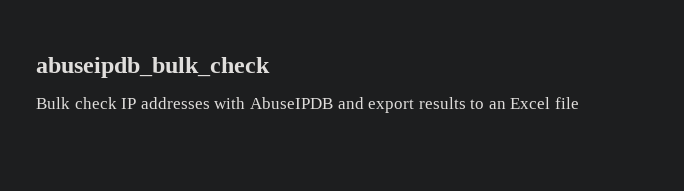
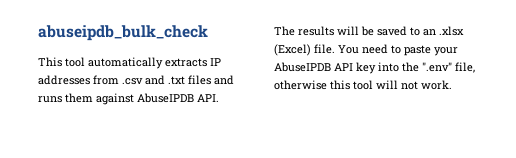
- Bulk check IP addresses with AbuseIPDB and export results to an Excel file
+ This tool automatically extracts IP addresses from .csv and .txt files and runs them against AbuseIPDB API. The results will be saved to an .xlsx (Excel) file. You need to paste your AbuseIPDB API key into the ".env" file, otherwise this tool will not work.

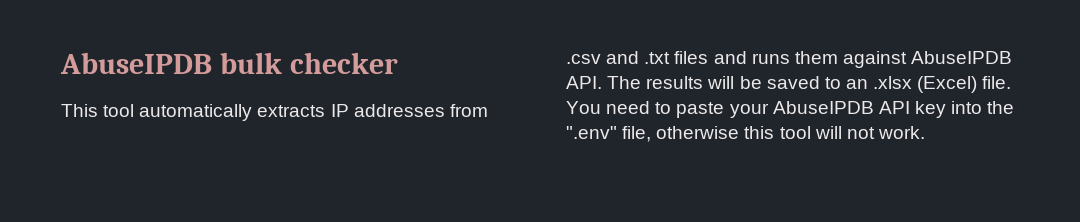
- abuseipdb_bulk_check
+ AbuseIPDB bulk checker

